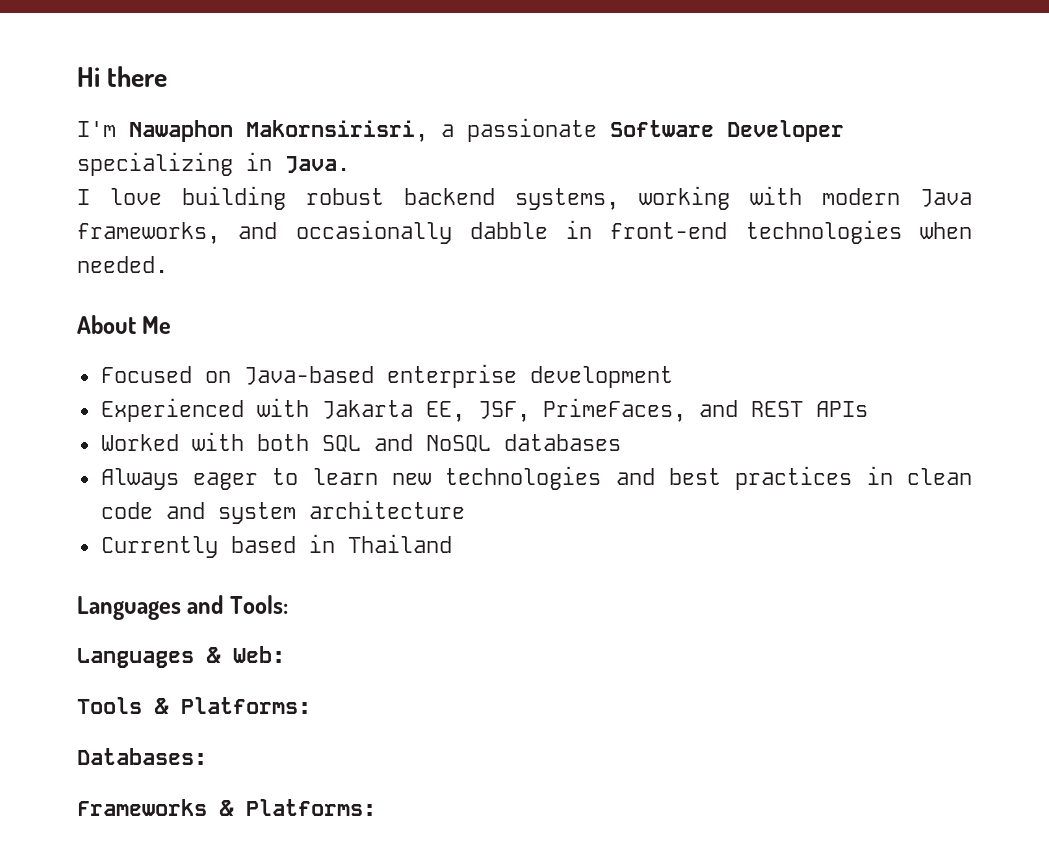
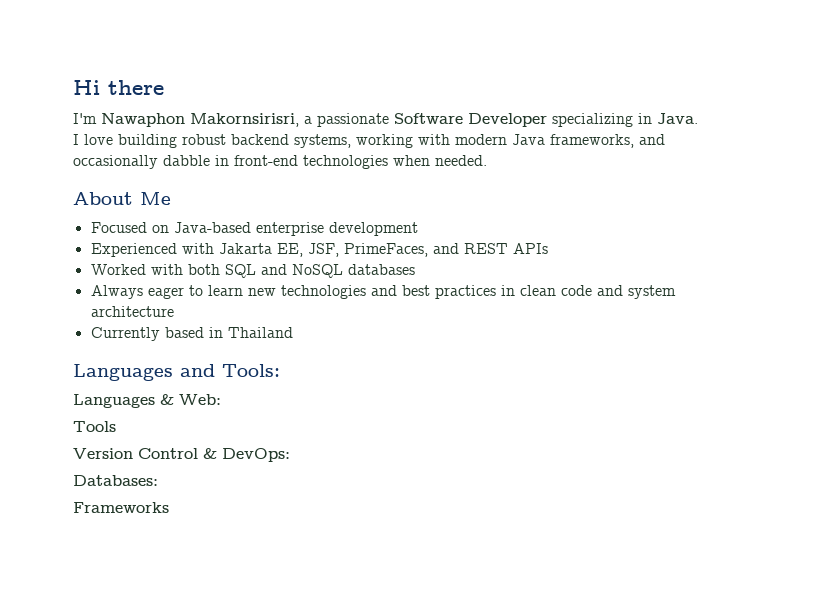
- Tools & Platforms:
+ Tools
+ Version Control & DevOps:
- Frameworks & Platforms:
+ Frameworks

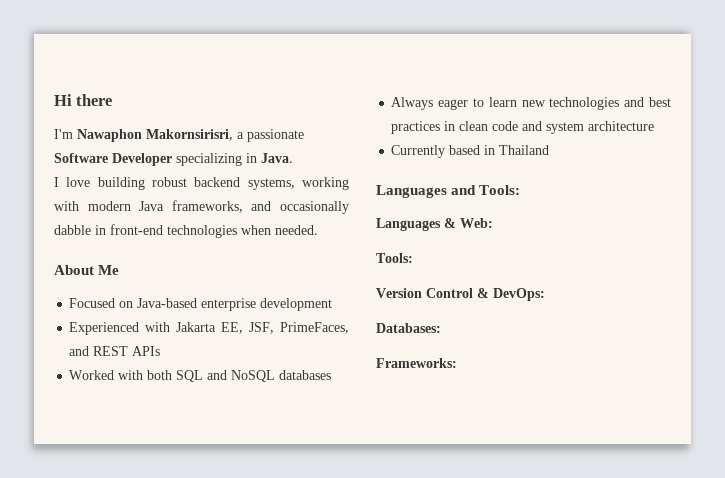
  Languages & Web:
- Tools
+ Tools:
- Frameworks
+ Frameworks:

